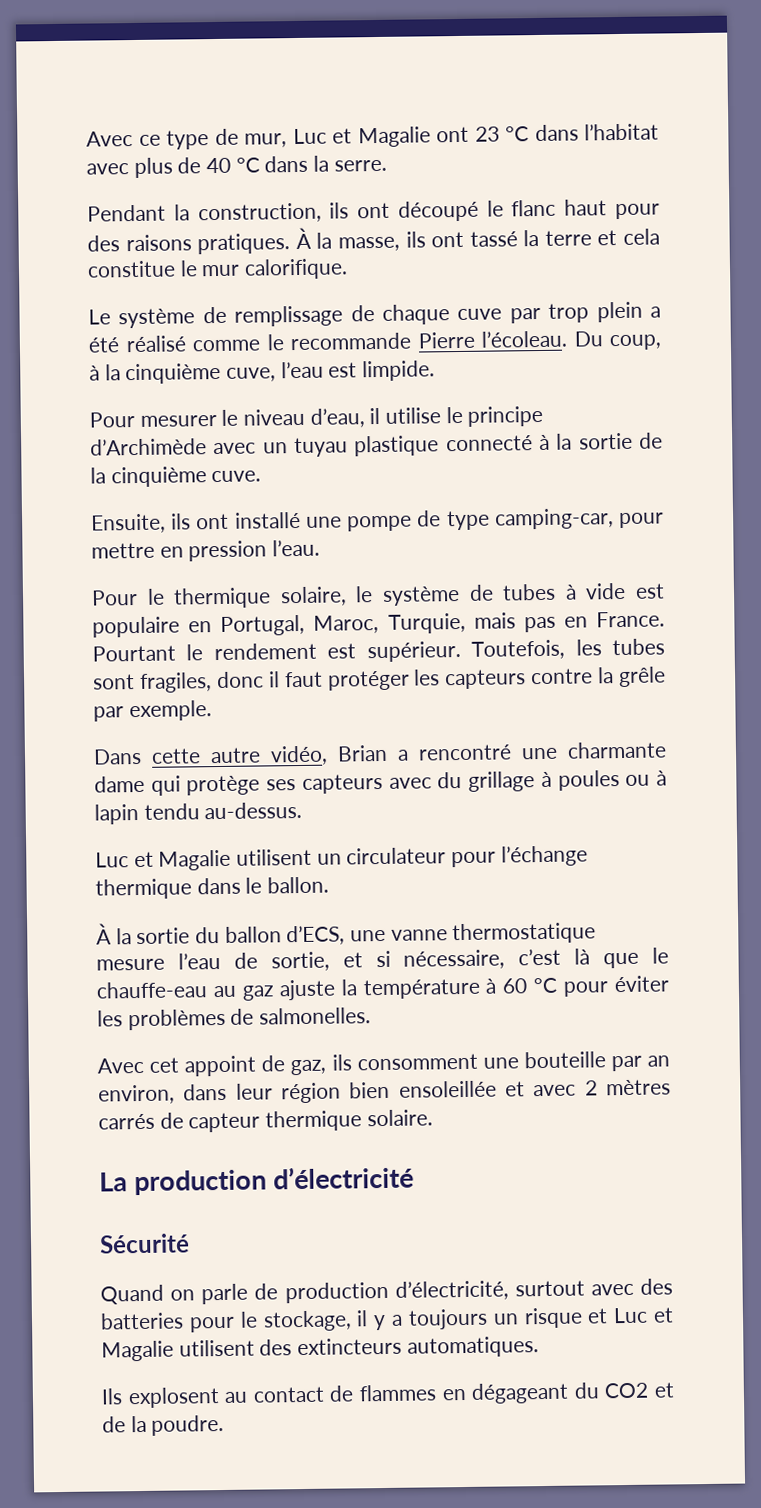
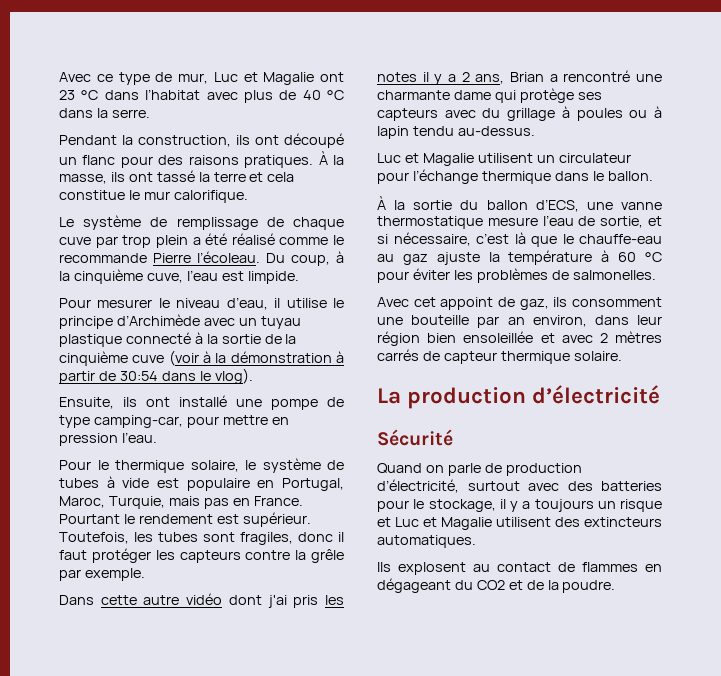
- Pendant la construction, ils ont découpé le flanc haut pour des raisons pratiques.
+ Pendant la construction, ils ont découpé un flanc pour des raisons pratiques.
- Pour mesurer le niveau d’eau, il utilise le principe d’Archimède avec un tuyau plastique connecté à la sortie de la cinquième cuve.
+ Pour mesurer le niveau d’eau, il utilise le principe d’Archimède avec un tuyau plastique connecté à la sortie de la cinquième cuve (voir à la démonstration à partir de 30:54 dans le vlog).
- Dans cette autre vidéo, Brian a rencontré une charmante dame qui protège ses capteurs avec du grillage à poules ou à lapin tendu au-dessus.
+ Dans cette autre vidéo dont j'ai pris les notes il y a 2 ans, Brian a rencontré une charmante dame qui protège ses capteurs avec du grillage à poules ou à lapin tendu au-dessus.

